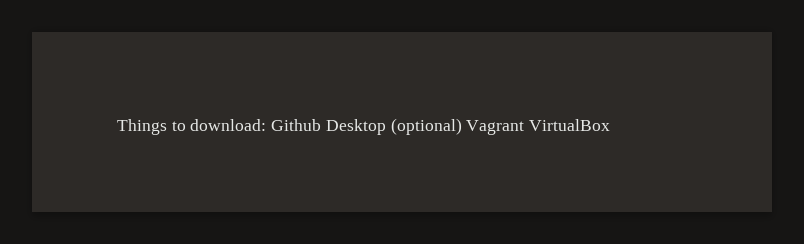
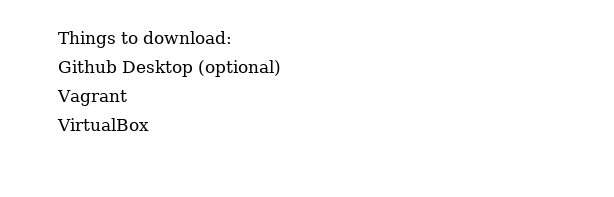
- Things to download: Github Desktop (optional) Vagrant VirtualBox
+ Things to download:
+ Github Desktop (optional)
+ Vagrant
+ VirtualBox

